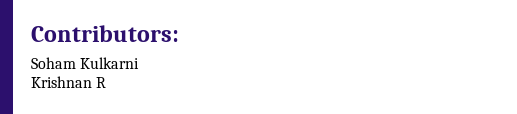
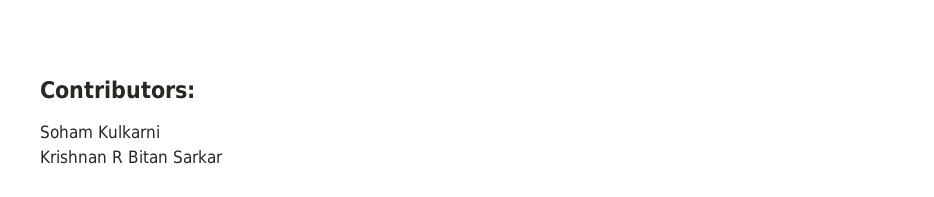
- Krishnan R
+ Krishnan R Bitan Sarkar

